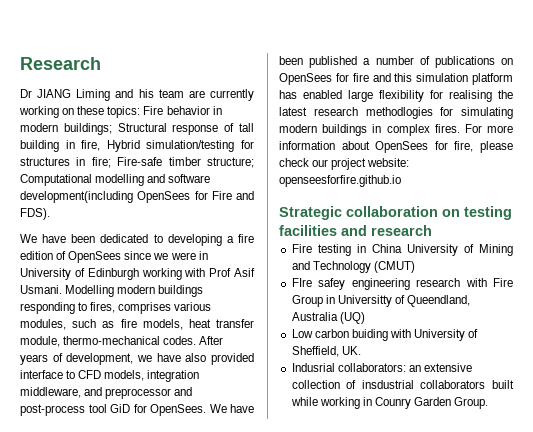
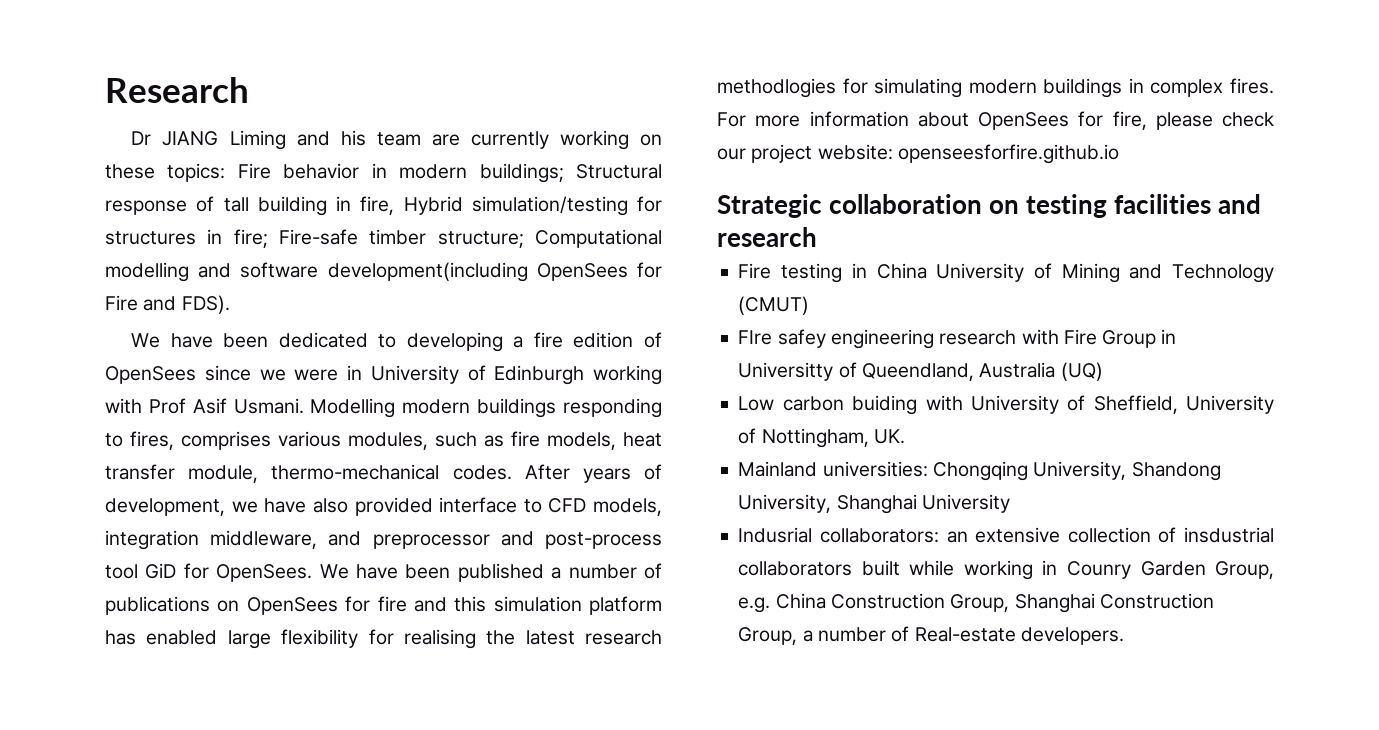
- Low carbon buiding with University of Sheffield, UK.
+ Low carbon buiding with University of Sheffield, University of Nottingham, UK.
+ Mainland universities: Chongqing University, Shandong University, Shanghai University
- Indusrial collaborators: an extensive collection of insdustrial collaborators built while working in Counry Garden Group.
+ Indusrial collaborators: an extensive collection of insdustrial collaborators built while working in Counry Garden Group, e.g. China Construction Group, Shanghai Construction Group, a number of Real-estate developers.

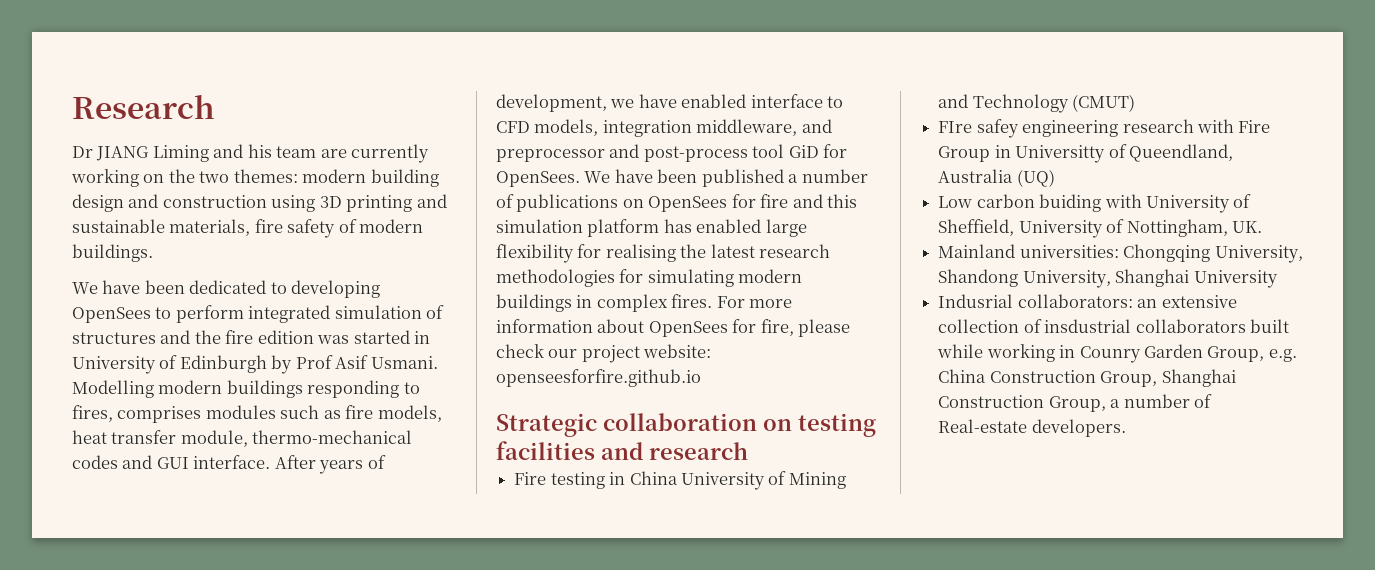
- Dr JIANG Liming and his team are currently working on these topics: Fire behavior in modern buildings; Structural response of tall building in fire, Hybrid simulation/testing for structures in fire; Fire-safe timber structure; Computational modelling and software development(including OpenSees for Fire and FDS).
+ Dr JIANG Liming and his team are currently working on the two themes: modern building design and construction using 3D printing and sustainable materials, fire safety of modern buildings.
- We have been dedicated to developing a fire edition of OpenSees since we were in University of Edinburgh working with Prof Asif Usmani.
+ We have been dedicated to developing OpenSees to perform integrated simulation of structures and the fire edition was started in University of Edinburgh by Prof Asif Usmani.
- Modelling modern buildings responding to fires, comprises various modules, such as fire models, heat transfer module, thermo-mechanical codes.
+ Modelling modern buildings responding to fires, comprises modules such as fire models, heat transfer module, thermo-mechanical codes and GUI interface.
- After years of development, we have also provided interface to CFD models, integration middleware, and preprocessor and post-process tool GiD for OpenSees.
+ After years of development, we have enabled interface to CFD models, integration middleware, and preprocessor and post-process tool GiD for OpenSees.
- We have been published a number of publications on OpenSees for fire and this simulation platform has enabled large flexibility for realising the latest research methodlogies for simulating modern buildings in complex fires.
+ We have been published a number of publications on OpenSees for fire and this simulation platform has enabled large flexibility for realising the latest research methodologies for simulating modern buildings in complex fires.

